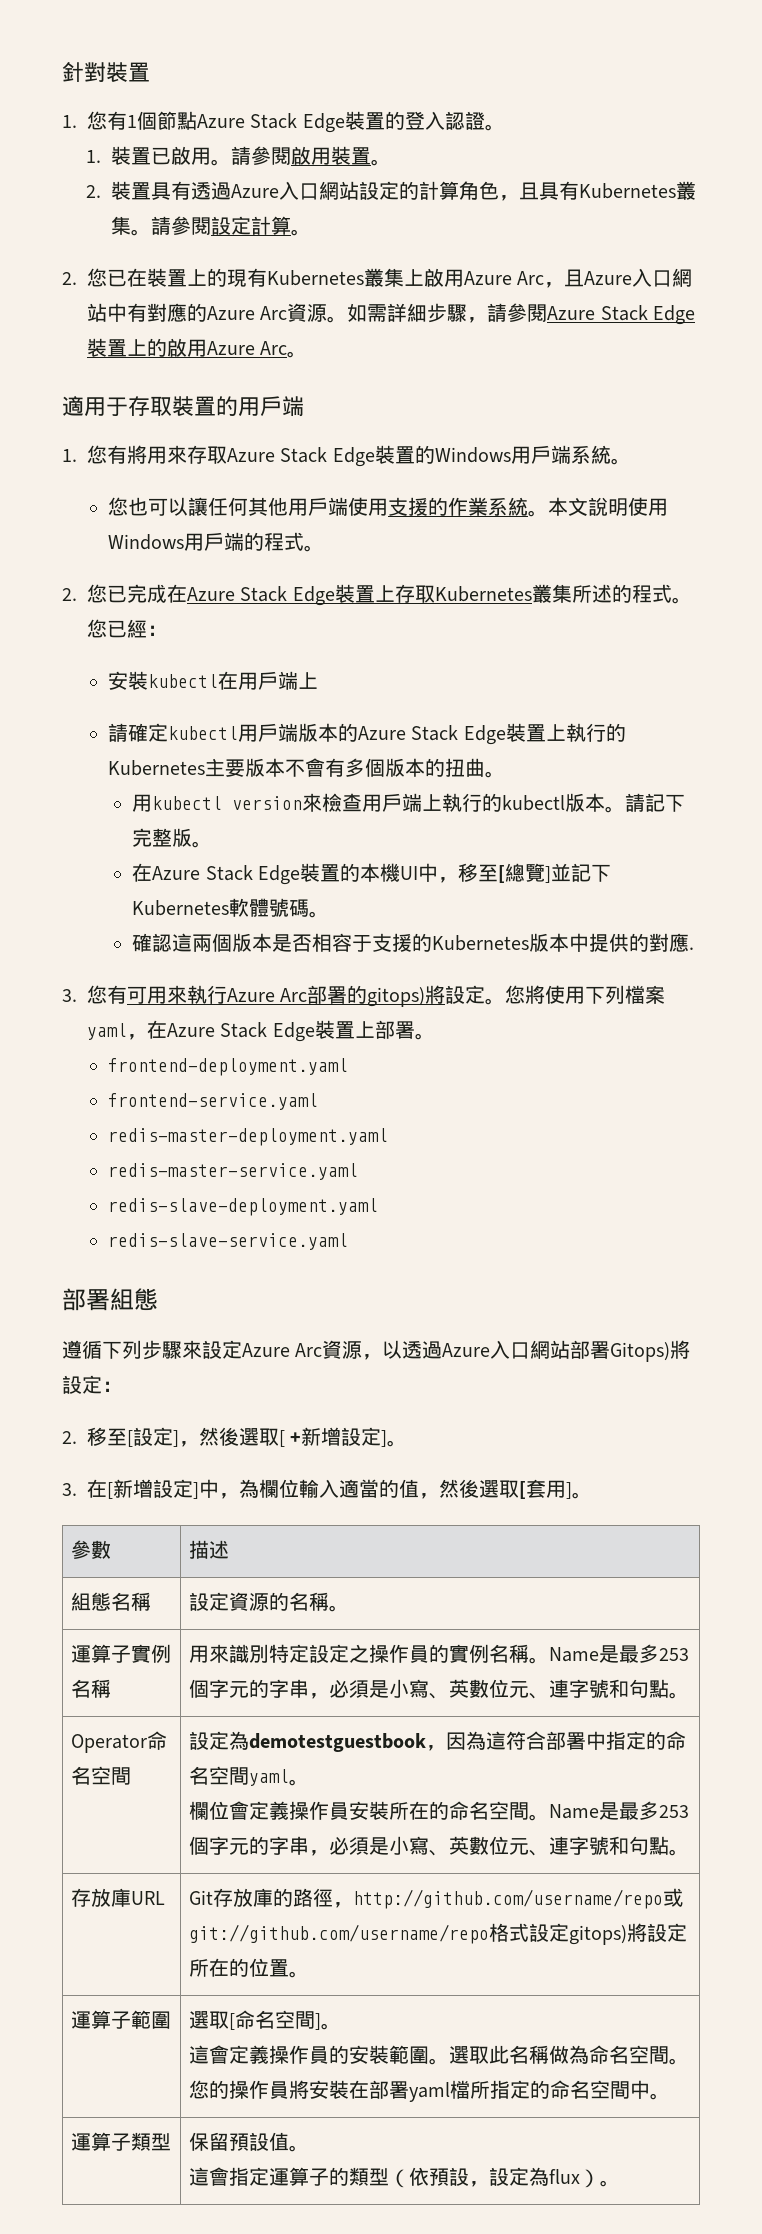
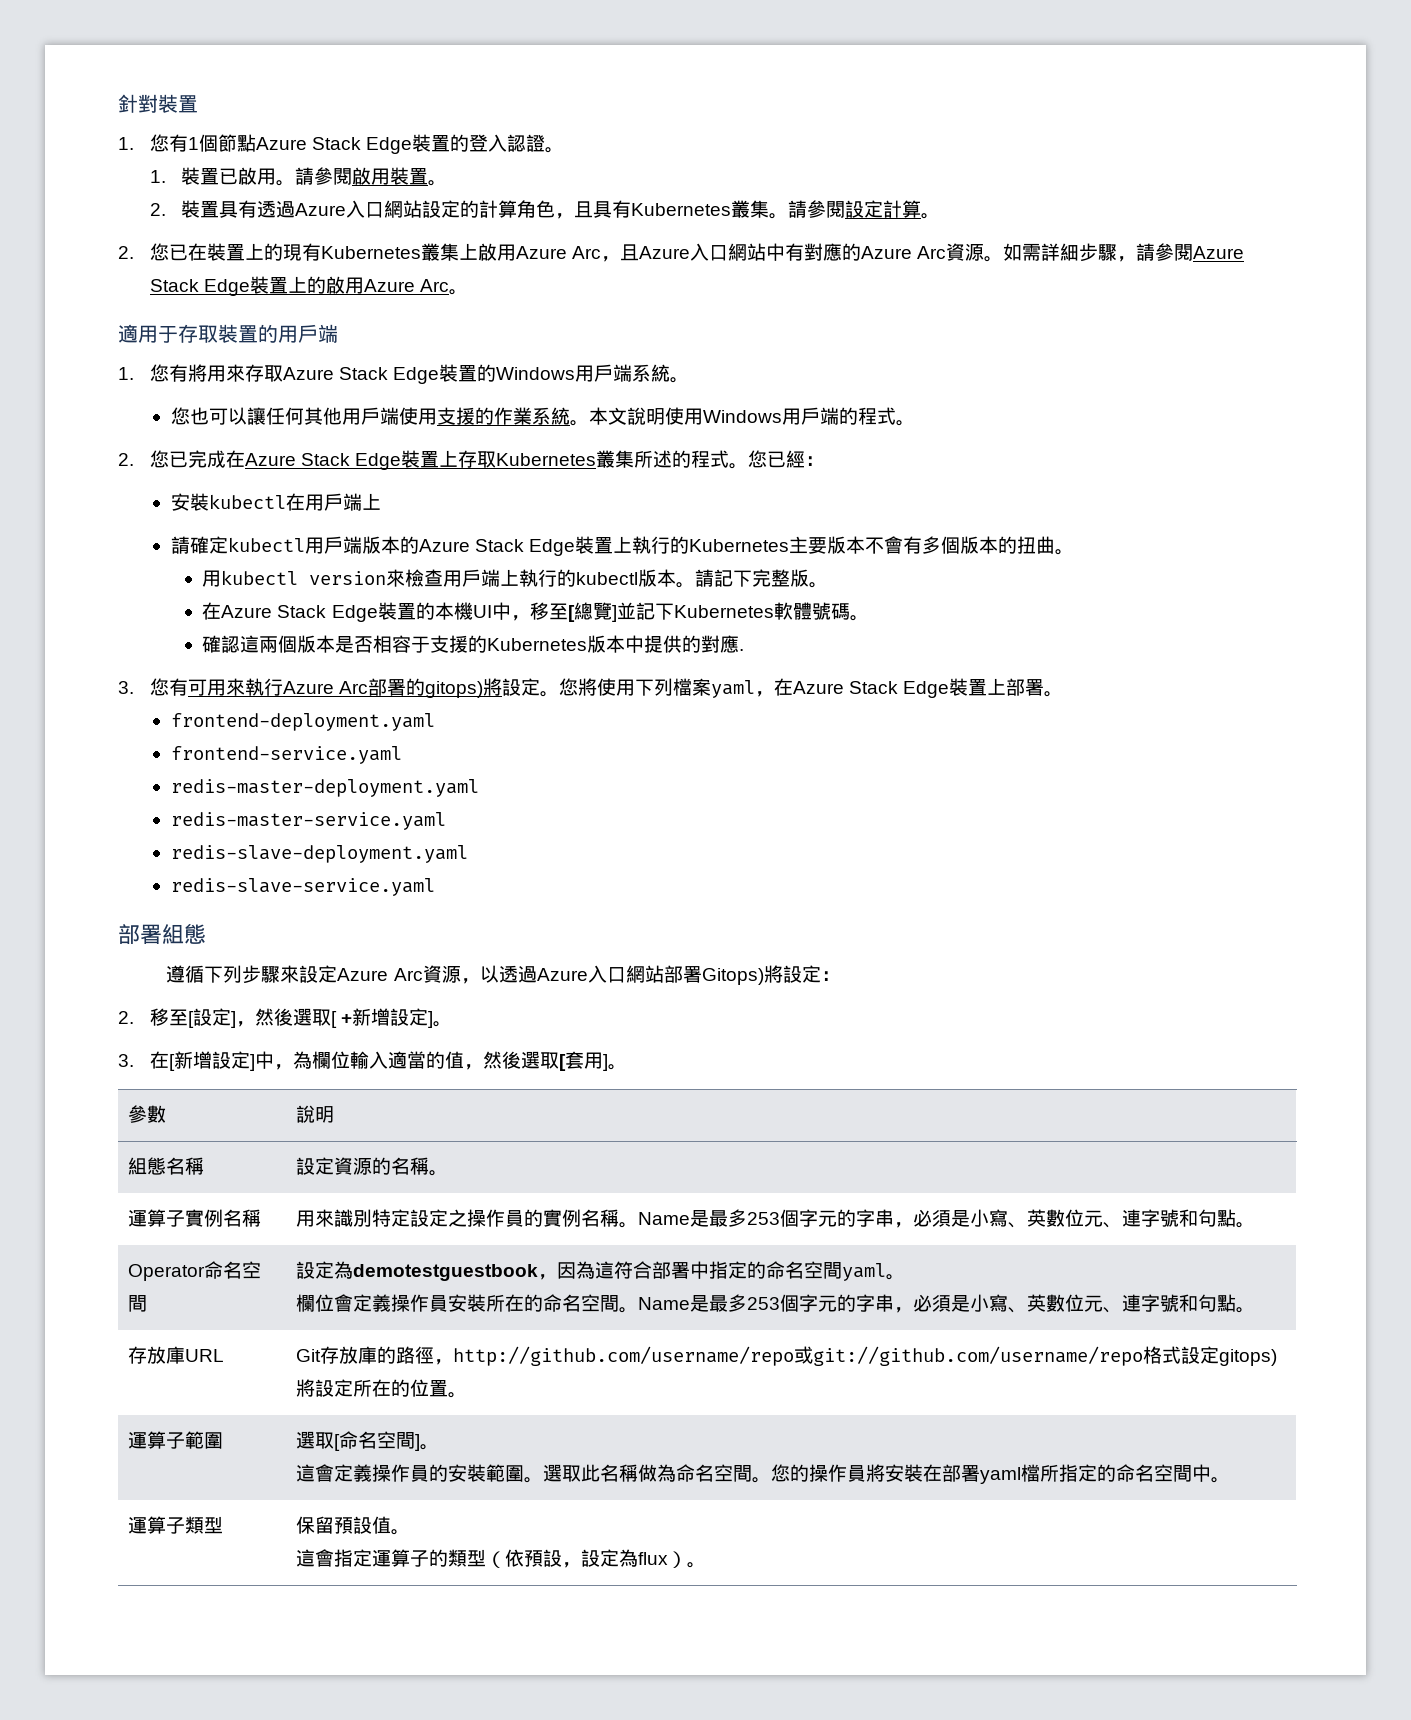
- 參數 | 描述
+ 參數 | 說明

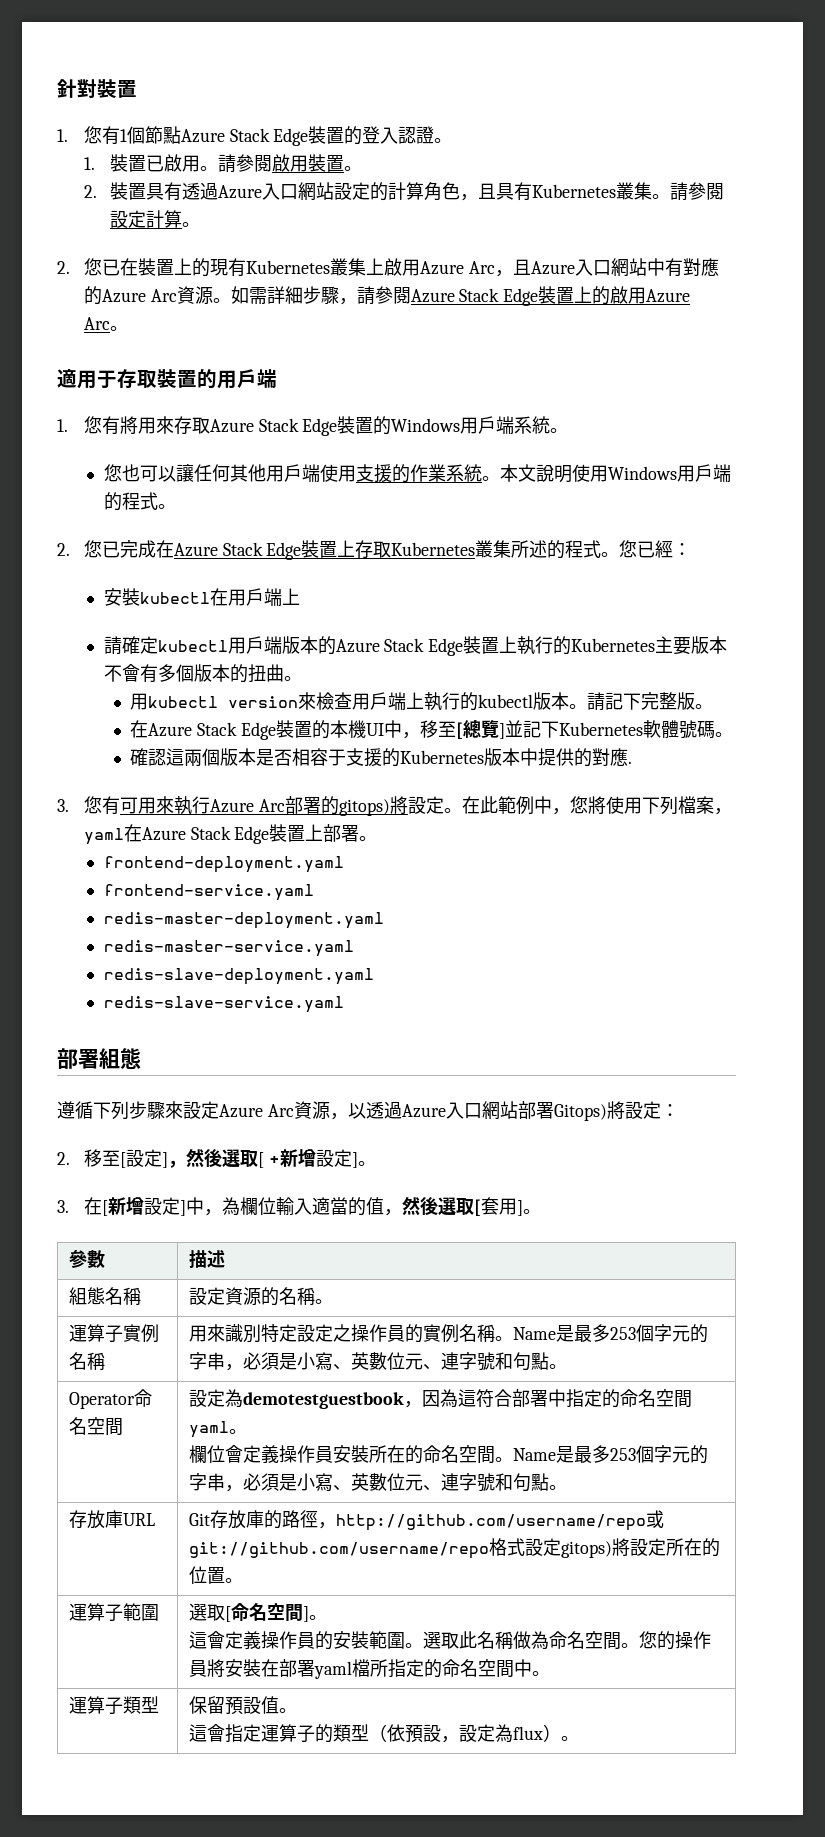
- 您將使用下列檔案yaml，在Azure Stack Edge裝置上部署。
+ 在此範例中，您將使用下列檔案，yaml在Azure Stack Edge裝置上部署。
- 參數 | 說明
+ 參數 | 描述

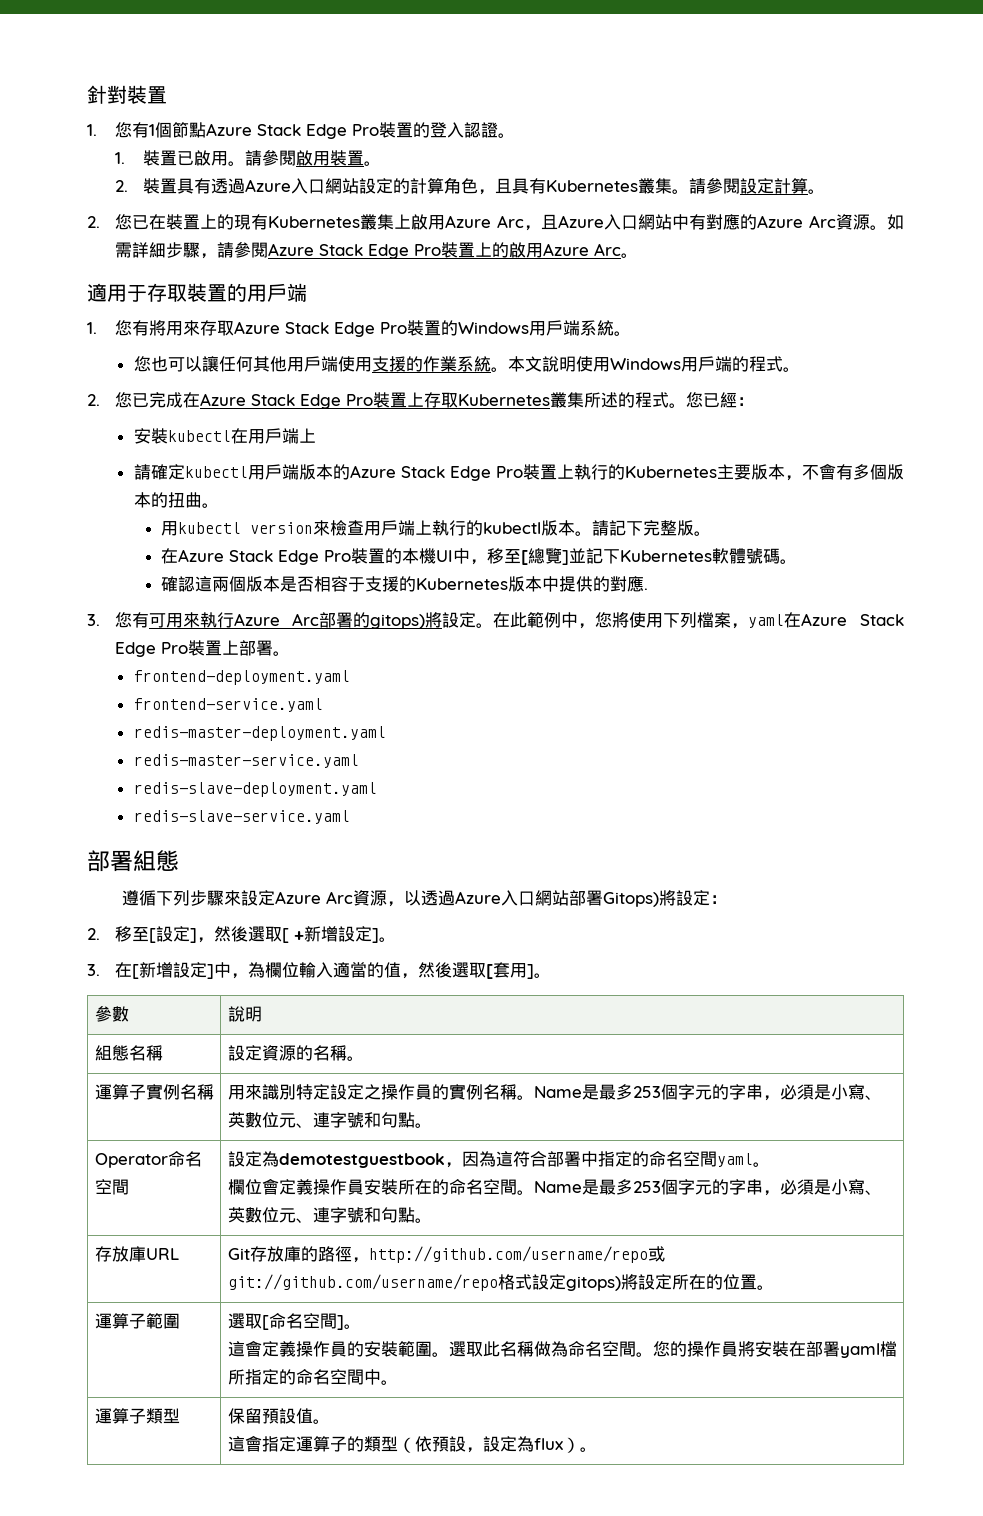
- 1.您有1個節點Azure Stack Edge裝置的登入認證。
+ 1.您有1個節點Azure Stack Edge Pro裝置的登入認證。
- 如需詳細步驟，請參閱Azure Stack Edge裝置上的啟用Azure Arc。
+ 如需詳細步驟，請參閱Azure Stack Edge Pro裝置上的啟用Azure Arc。
- 1.您有將用來存取Azure Stack Edge裝置的Windows用戶端系統。
+ 1.您有將用來存取Azure Stack Edge Pro裝置的Windows用戶端系統。
- 2.您已完成在Azure Stack Edge裝置上存取Kubernetes叢集所述的程式。
+ 2.您已完成在Azure Stack Edge Pro裝置上存取Kubernetes叢集所述的程式。
- 請確定kubectl用戶端版本的Azure Stack Edge裝置上執行的Kubernetes主要版本不會有多個版本的扭曲。
+ 請確定kubectl用戶端版本的Azure Stack Edge Pro裝置上執行的Kubernetes主要版本，不會有多個版本的扭曲。
- 在Azure Stack Edge裝置的本機UI中，移至[總覽]並記下Kubernetes軟體號碼。
+ 在Azure Stack Edge Pro裝置的本機UI中，移至[總覽]並記下Kubernetes軟體號碼。
- 在此範例中，您將使用下列檔案，yaml在Azure Stack Edge裝置上部署。
+ 在此範例中，您將使用下列檔案，yaml在Azure Stack Edge Pro裝置上部署。
- 參數 | 描述
+ 參數 | 說明

